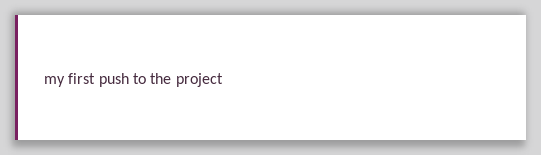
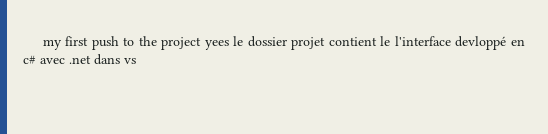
- my first push to the project
+ my first push to the project yees le dossier projet contient le l'interface devloppé en c# avec .net dans vs

